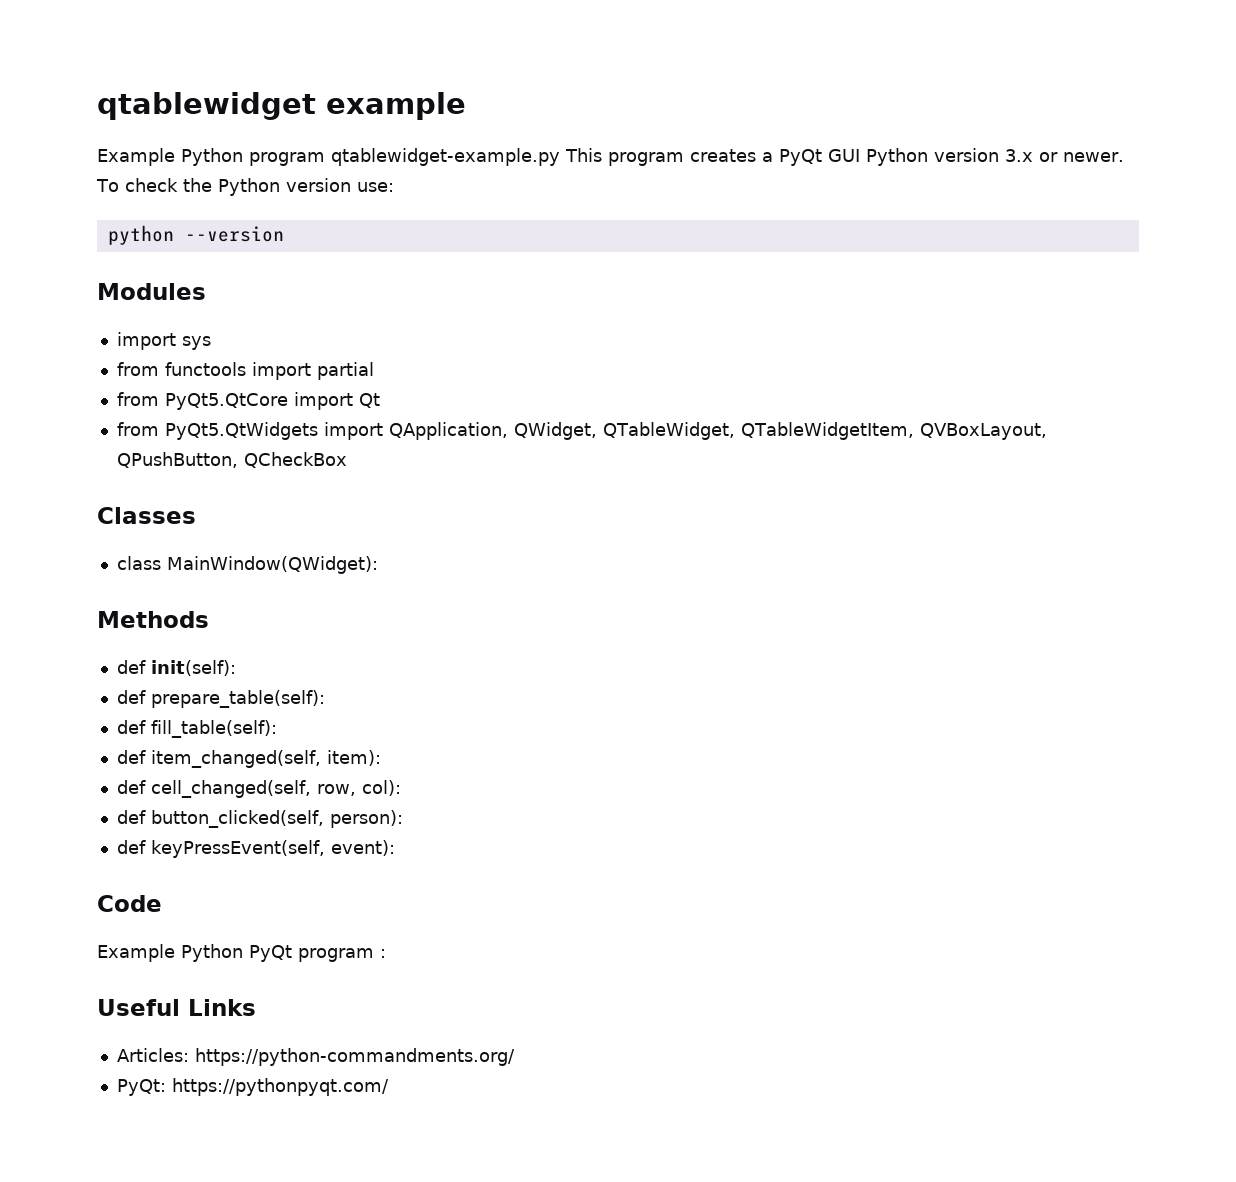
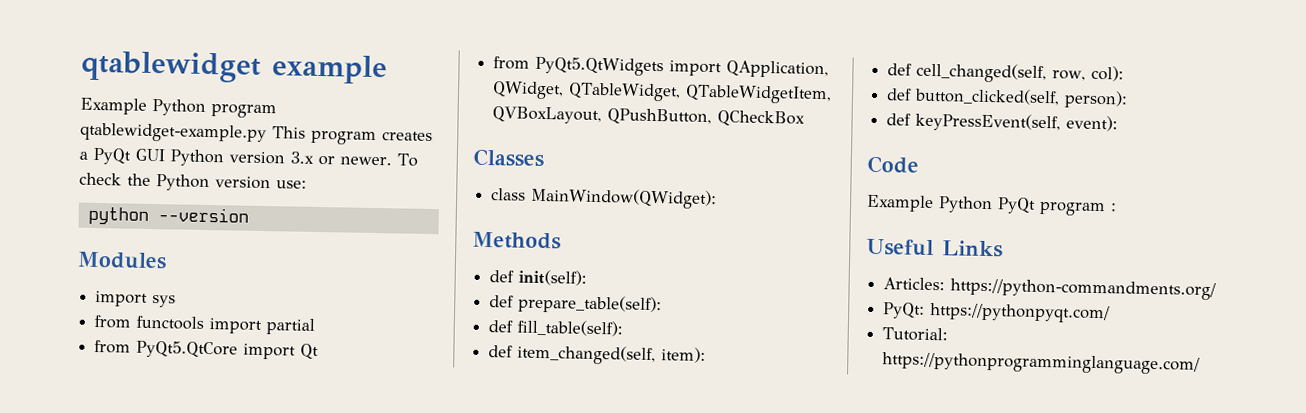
+ Tutorial: https://pythonprogramminglanguage.com/

